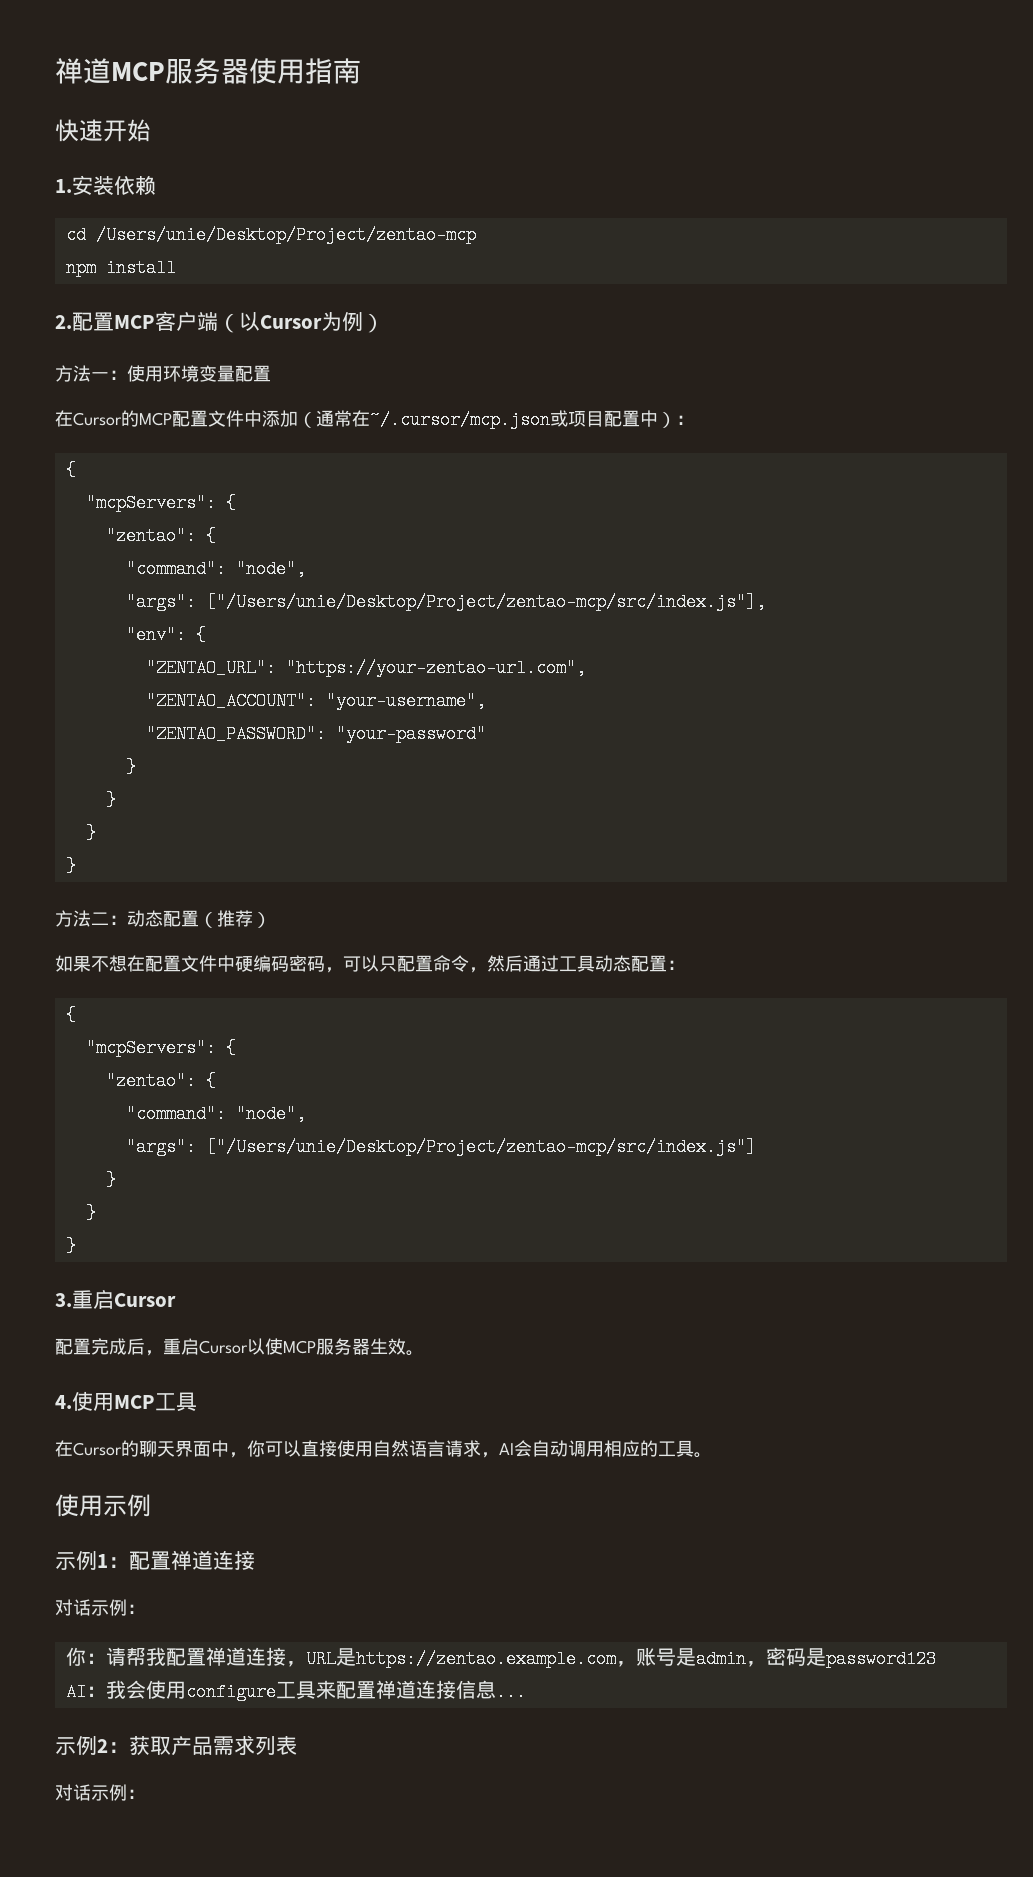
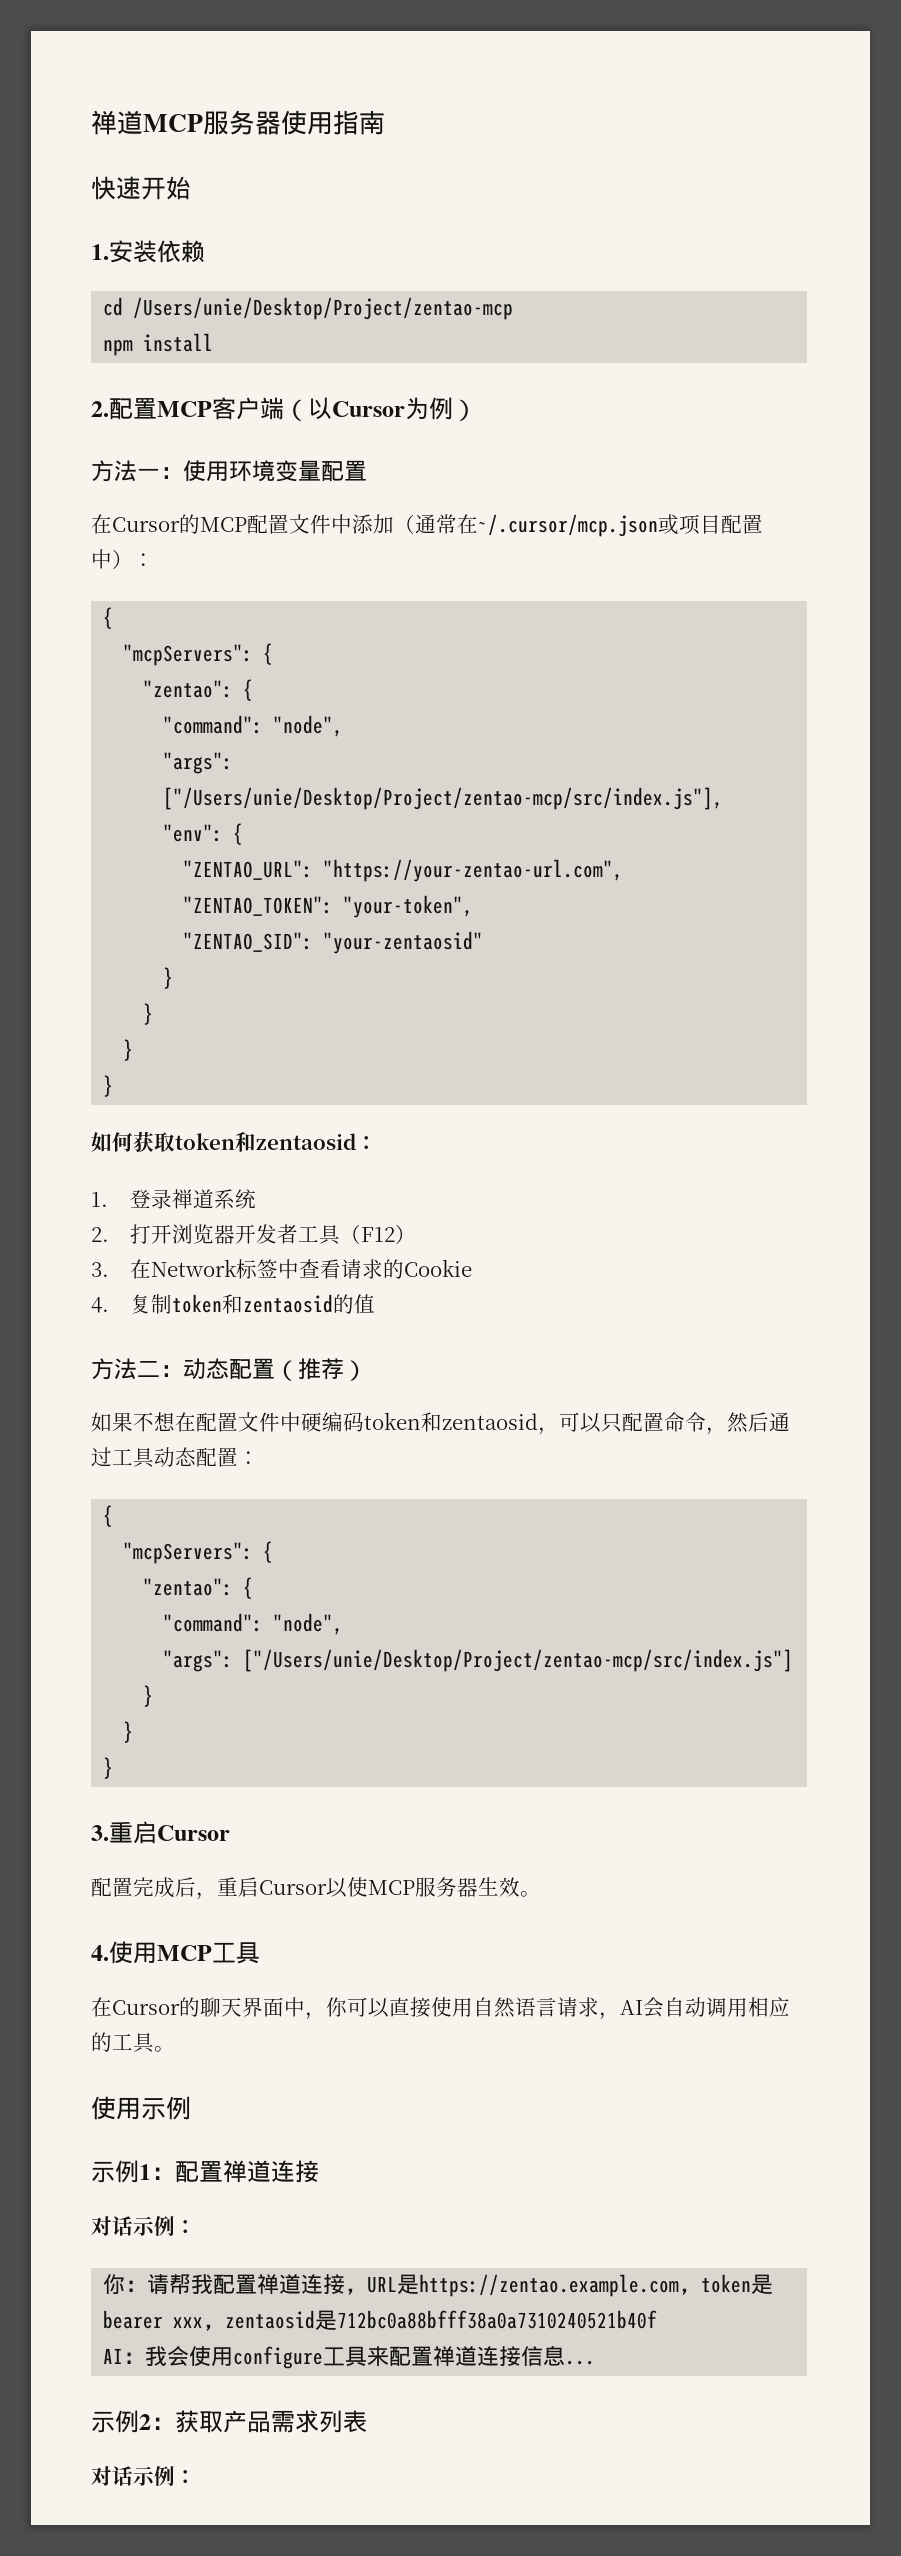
- "ZENTAO_ACCOUNT": "your-username",
- "ZENTAO_PASSWORD": "your-password"
+ "ZENTAO_TOKEN": "your-token",
+ "ZENTAO_SID": "your-zentaosid"
+ 如何获取token和zentaosid：
+ 1.登录禅道系统
+ 2.打开浏览器开发者工具（F12）
+ 3.在Network标签中查看请求的Cookie
+ 4.复制token和zentaosid的值
- 如果不想在配置文件中硬编码密码，可以只配置命令，然后通过工具动态配置：
+ 如果不想在配置文件中硬编码token和zentaosid，可以只配置命令，然后通过工具动态配置：
- 你：请帮我配置禅道连接，URL是https://zentao.example.com，账号是admin，密码是password123
+ 你：请帮我配置禅道连接，URL是https://zentao.example.com，token是bearer xxx，zentaosid是712bc0a88bfff38a0a7310240521b40f

